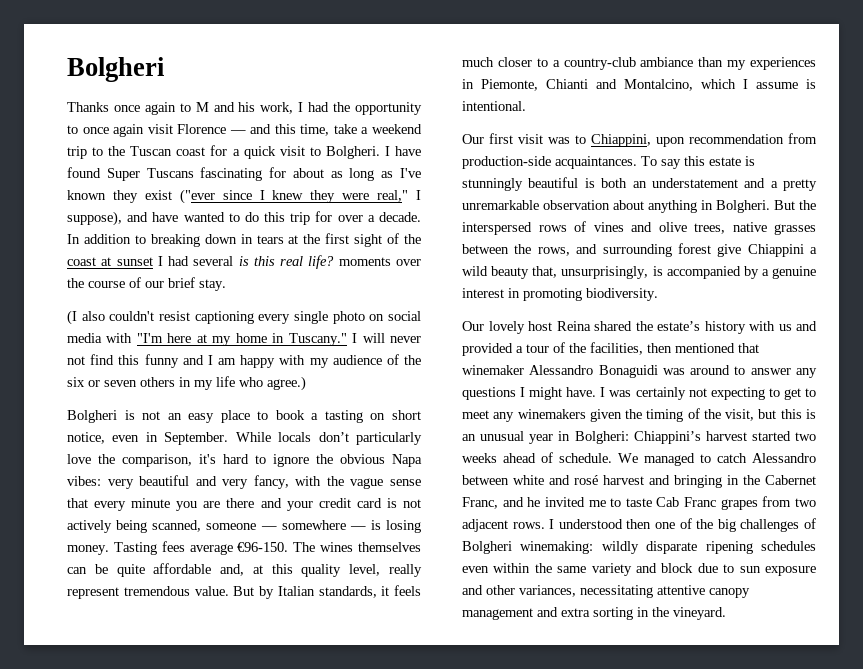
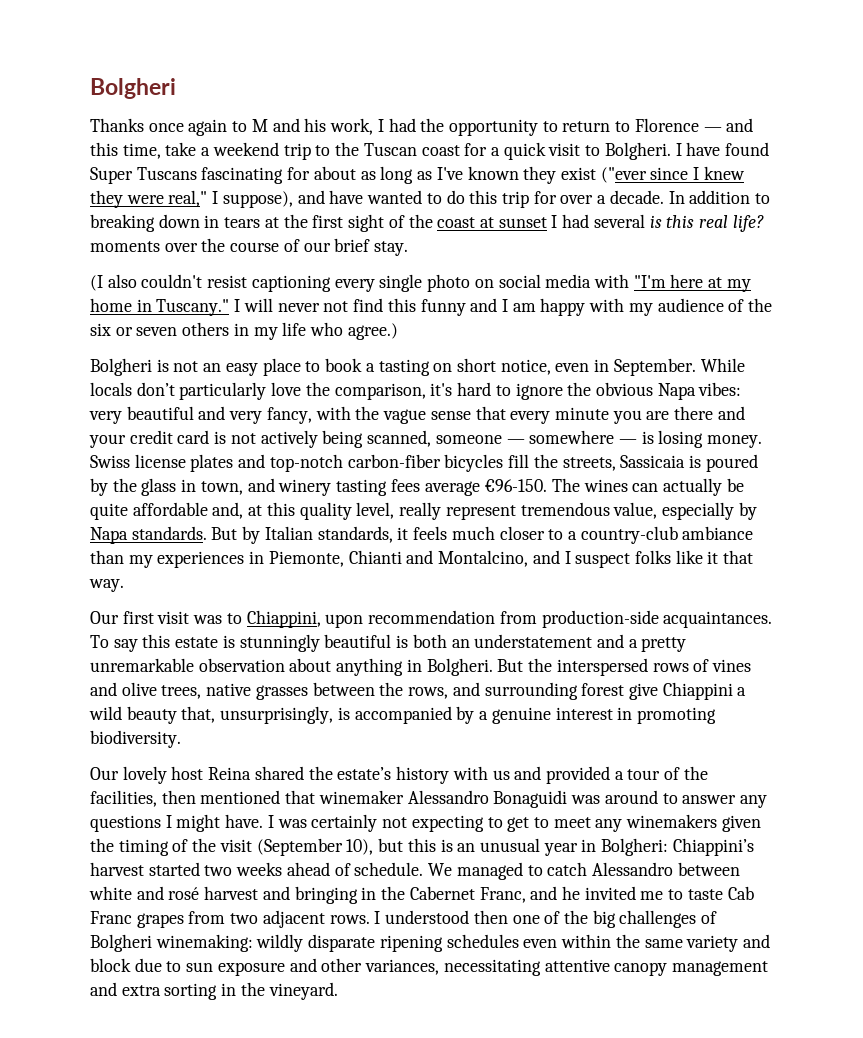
- Thanks once again to M and his work, I had the opportunity to once again visit Florence — and this time, take a weekend trip to the Tuscan coast for a quick visit to Bolgheri.
+ Thanks once again to M and his work, I had the opportunity to return to Florence — and this time, take a weekend trip to the Tuscan coast for a quick visit to Bolgheri.
- Tasting fees average €96-150.
+ Swiss license plates and top-notch carbon-fiber bicycles fill the streets, Sassicaia is poured by the glass in town, and winery tasting fees average €96-150.
- The wines themselves can be quite affordable and, at this quality level, really represent tremendous value.
+ The wines can actually be quite affordable and, at this quality level, really represent tremendous value, especially by Napa standards.
- But by Italian standards, it feels much closer to a country-club ambiance than my experiences in Piemonte, Chianti and Montalcino, which I assume is intentional.
+ But by Italian standards, it feels much closer to a country-club ambiance than my experiences in Piemonte, Chianti and Montalcino, and I suspect folks like it that way.
- I was certainly not expecting to get to meet any winemakers given the timing of the visit, but this is an unusual year in Bolgheri: Chiappini’s harvest started two weeks ahead of schedule.
+ I was certainly not expecting to get to meet any winemakers given the timing of the visit (September 10), but this is an unusual year in Bolgheri: Chiappini’s harvest started two weeks ahead of schedule.

